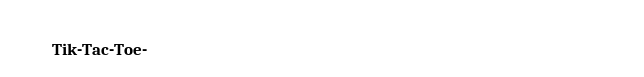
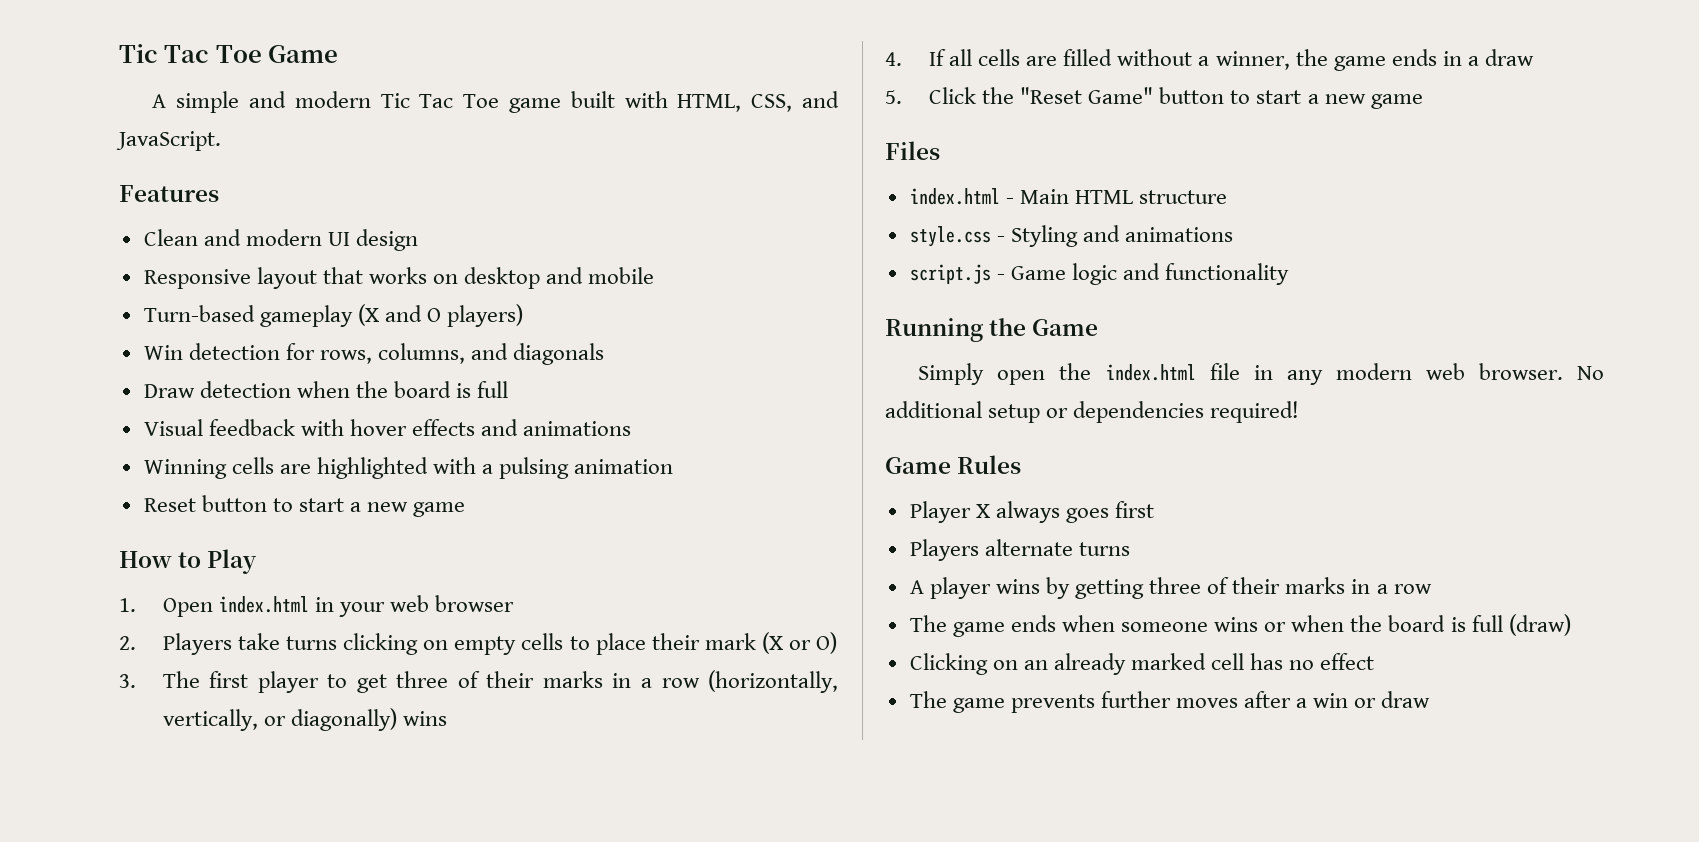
- Tik-Tac-Toe-
+ Tic Tac Toe Game
+ A simple and modern Tic Tac Toe game built with HTML, CSS, and JavaScript.
+ Features
+ Clean and modern UI design
+ Responsive layout that works on desktop and mobile
+ Turn-based gameplay (X and O players)
+ Win detection for rows, columns, and diagonals
+ Draw detection when the board is full
+ Visual feedback with hover effects and animations
+ Winning cells are highlighted with a pulsing animation
+ Reset button to start a new game
+ How to Play
+ 1. Open index.html in your web browser
+ 2. Players take turns clicking on empty cells to place their mark (X or O)
+ 3. The first player to get three of their marks in a row (horizontally, vertically, or diagonally) wins
+ 4. If all cells are filled without a winner, the game ends in a draw
+ 5. Click the "Reset Game" button to start a new game
+ Files
+ index.html - Main HTML structure
+ style.css - Styling and animations
+ script.js - Game logic and functionality
+ Running the Game
+ Simply open the index.html file in any modern web browser. No additional setup or dependencies required!
+ Game Rules
+ Player X always goes first
+ Players alternate turns
+ A player wins by getting three of their marks in a row
+ The game ends when someone wins or when the board is full (draw)
+ Clicking on an already marked cell has no effect
+ The game prevents further moves after a win or draw

